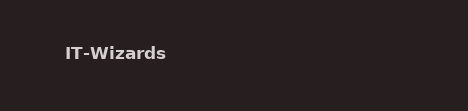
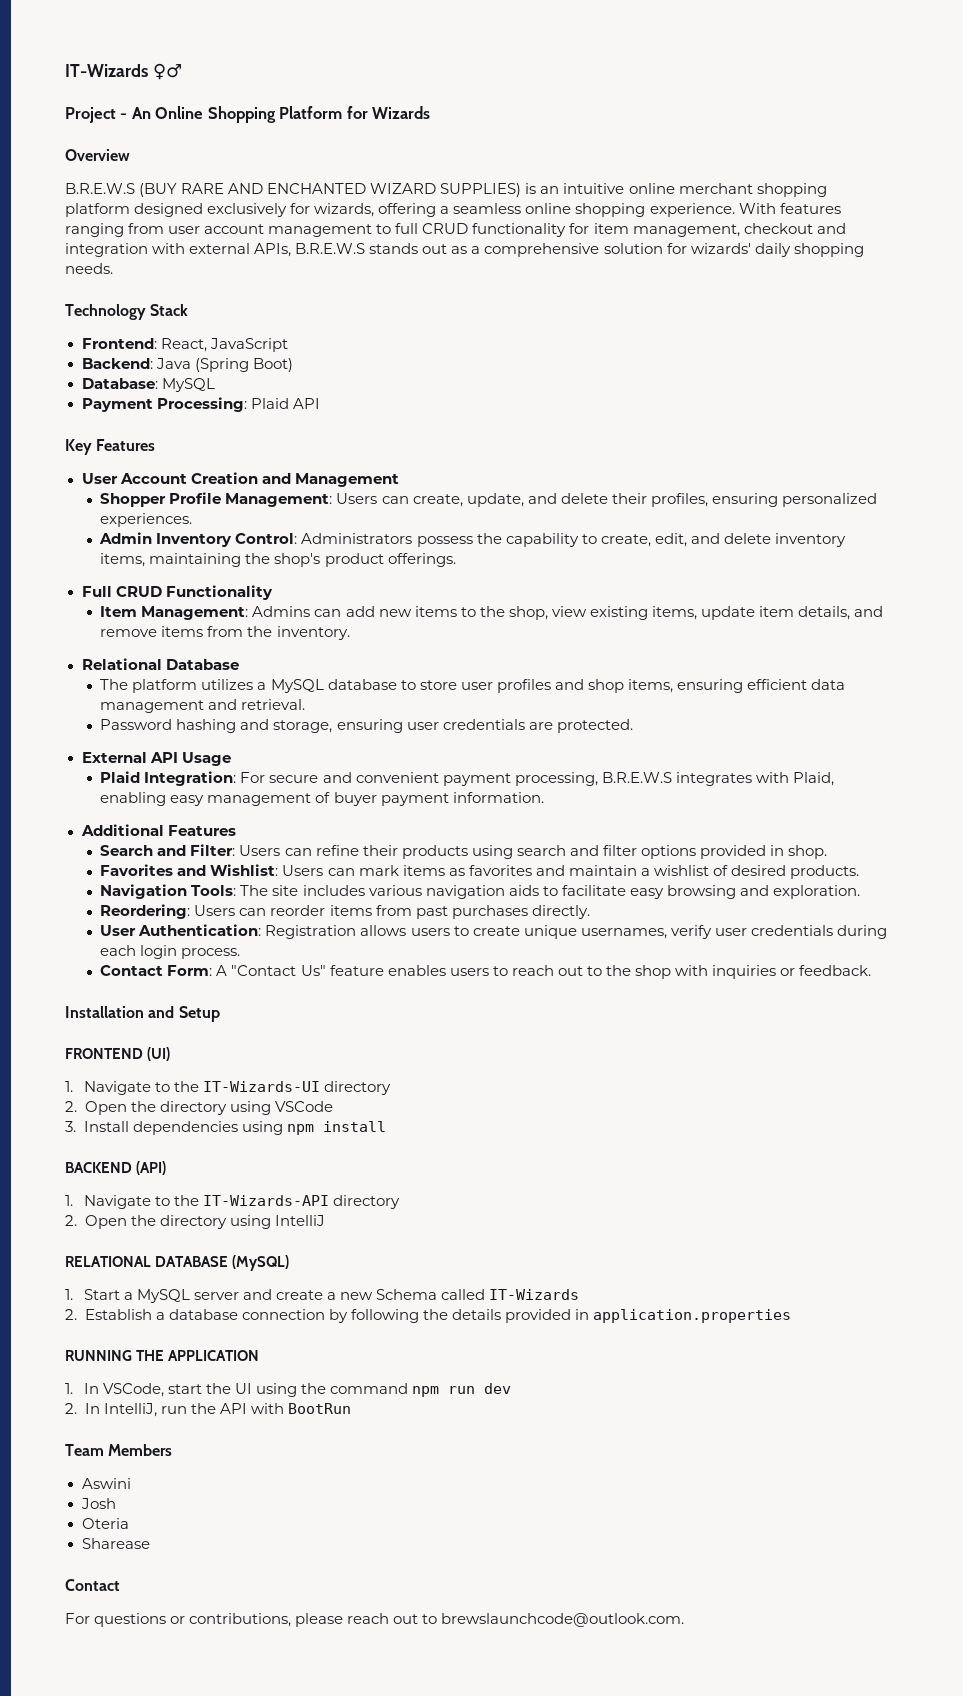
- IT-Wizards
+ IT-Wizards ♀♂
+ Project - An Online Shopping Platform for Wizards
+ Overview
+ B.R.E.W.S (BUY RARE AND ENCHANTED WIZARD SUPPLIES) is an intuitive online merchant shopping platform designed exclusively for wizards, offering a seamless online shopping experience. With features ranging from user account management to full CRUD functionality for item management, checkout and integration with external APIs, B.R.E.W.S stands out as a comprehensive solution for wizards' daily shopping needs.
+ Technology Stack
+ Frontend: React, JavaScript
+ Backend: Java (Spring Boot)
+ Database: MySQL
+ Payment Processing: Plaid API
+ Key Features
+ User Account Creation and Management
+ Shopper Profile Management: Users can create, update, and delete their profiles, ensuring personalized experiences.
+ Admin Inventory Control: Administrators possess the capability to create, edit, and delete inventory items, maintaining the shop's product offerings.
+ Full CRUD Functionality
+ Item Management: Admins can add new items to the shop, view existing items, update item details, and remove items from the inventory.
+ Relational Database
+ The platform utilizes a MySQL database to store user profiles and shop items, ensuring efficient data management and retrieval.
+ Password hashing and storage, ensuring user credentials are protected.
+ External API Usage
+ Plaid Integration: For secure and convenient payment processing, B.R.E.W.S integrates with Plaid, enabling easy management of buyer payment information.
+ Additional Features
+ Search and Filter: Users can refine their products using search and filter options provided in shop.
+ Favorites and Wishlist: Users can mark items as favorites and maintain a wishlist of desired products.
+ Navigation Tools: The site includes various navigation aids to facilitate easy browsing and exploration.
+ Reordering: Users can reorder items from past purchases directly.
+ User Authentication: Registration allows users to create unique usernames, verify user credentials during each login process.
+ Contact Form: A "Contact Us" feature enables users to reach out to the shop with inquiries or feedback.
+ Installation and Setup
+ FRONTEND (UI)
+ 1. Navigate to the IT-Wizards-UI directory
+ 2. Open the directory using VSCode
+ 3. Install dependencies using npm install
+ BACKEND (API)
+ 1. Navigate to the IT-Wizards-API directory
+ 2. Open the directory using IntelliJ
+ RELATIONAL DATABASE (MySQL)
+ 1. Start a MySQL server and create a new Schema called IT-Wizards
+ 2. Establish a database connection by following the details provided in application.properties
+ RUNNING THE APPLICATION
+ 1. In VSCode, start the UI using the command npm run dev
+ 2. In IntelliJ, run the API with BootRun
+ Team Members
+ Aswini
+ Josh
+ Oteria
+ Sharease
+ Contact
+ For questions or contributions, please reach out to brewslaunchcode@outlook.com.

